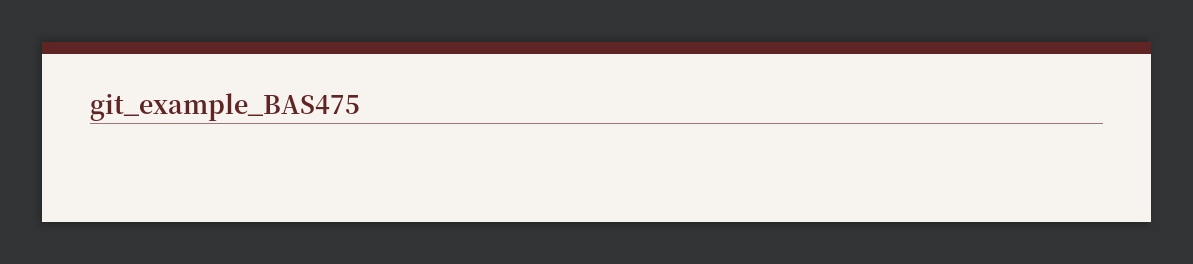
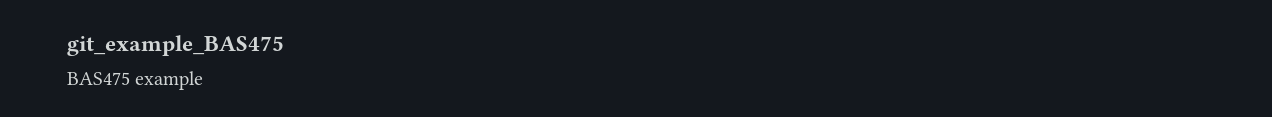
+ BAS475 example

